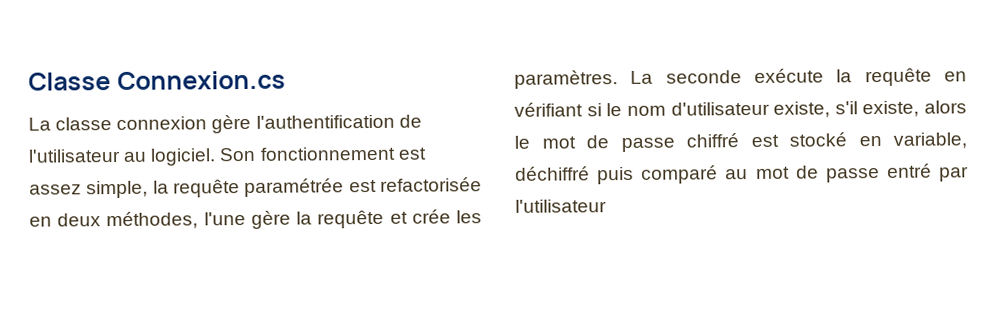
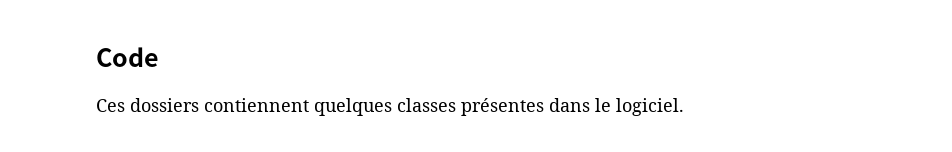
- Classe Connexion.cs
- La classe connexion gère l'authentification de l'utilisateur au logiciel. Son fonctionnement est assez simple, la requête paramétrée est refactorisée en deux méthodes, l'une gère la requête et crée les paramètres. La seconde exécute la requête en vérifiant si le nom d'utilisateur existe, s'il existe, alors le mot de passe chiffré est stocké en variable, déchiffré puis comparé au mot de passe entré par l'utilisateur
+ Code
+ Ces dossiers contiennent quelques classes présentes dans le logiciel.

